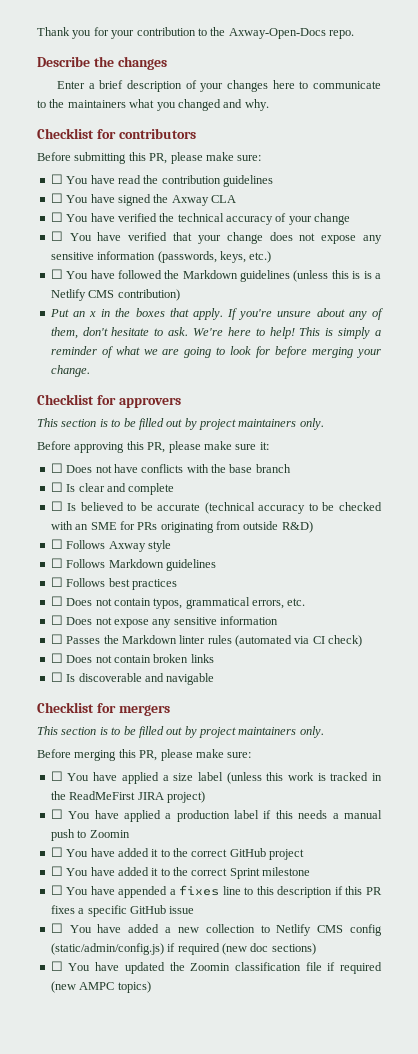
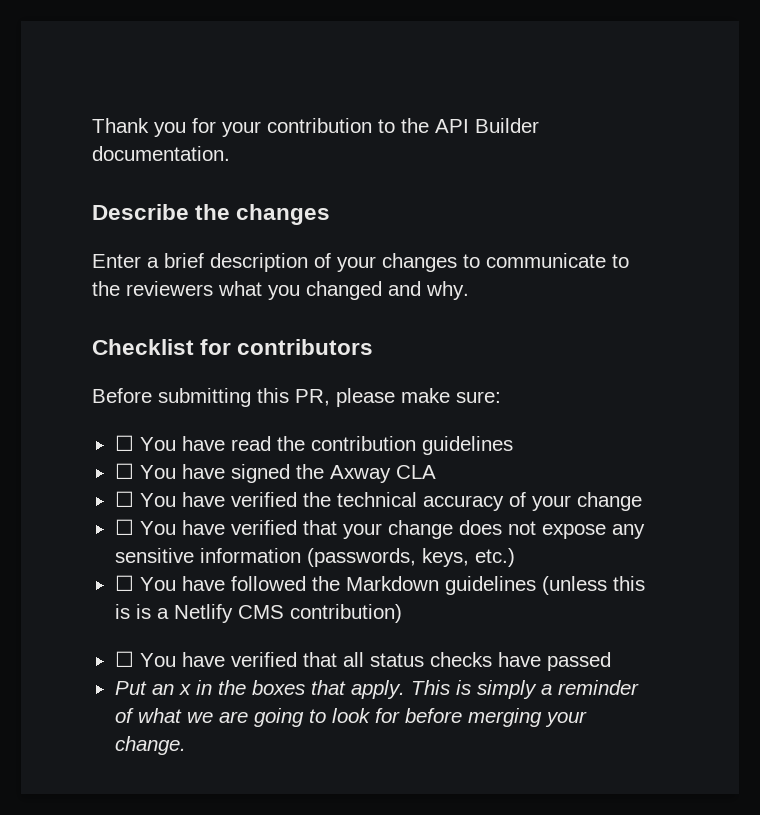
- Thank you for your contribution to the Axway-Open-Docs repo.
+ Thank you for your contribution to the API Builder documentation.
- Enter a brief description of your changes here to communicate to the maintainers what you changed and why.
+ Enter a brief description of your changes to communicate to the reviewers what you changed and why.
+ ☐ You have verified that all status checks have passed
- If you're unsure about any of them, don't hesitate to ask. We're here to help!
- Checklist for approvers
- This section is to be filled out by project maintainers only.
- Before approving this PR, please make sure it:
- ☐ Does not have conflicts with the base branch
- ☐ Is clear and complete
- ☐ Is believed to be accurate (technical accuracy to be checked with an SME for PRs originating from outside R&D)
- ☐ Follows Axway style
- ☐ Follows Markdown guidelines
- ☐ Follows best practices
- ☐ Does not contain typos, grammatical errors, etc.
- ☐ Does not expose any sensitive information
- ☐ Passes the Markdown linter rules (automated via CI check)
- ☐ Does not contain broken links
- ☐ Is discoverable and navigable
- Checklist for mergers
- This section is to be filled out by project maintainers only.
- Before merging this PR, please make sure:
- ☐ You have applied a size label (unless this work is tracked in the ReadMeFirst JIRA project)
- ☐ You have applied a production label if this needs a manual push to Zoomin
- ☐ You have added it to the correct GitHub project
- ☐ You have added it to the correct Sprint milestone
- ☐ You have appended a fixes line to this description if this PR fixes a specific GitHub issue
- ☐ You have added a new collection to Netlify CMS config (static/admin/config.js) if required (new doc sections)
- ☐ You have updated the Zoomin classification file if required (new AMPC topics)

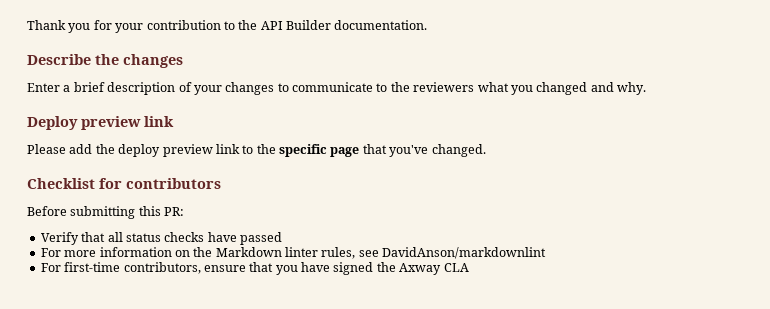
+ Deploy preview link
+ Please add the deploy preview link to the specific page that you've changed.
- Before submitting this PR, please make sure:
- ☐ You have read the contribution guidelines
- ☐ You have signed the Axway CLA
- ☐ You have verified the technical accuracy of your change
- ☐ You have verified that your change does not expose any sensitive information (passwords, keys, etc.)
- ☐ You have followed the Markdown guidelines (unless this is is a Netlify CMS contribution)
- ☐ You have verified that all status checks have passed
+ Before submitting this PR:
+ Verify that all status checks have passed
- Put an x in the boxes that apply. This is simply a reminder of what we are going to look for before merging your change.
+ For more information on the Markdown linter rules, see DavidAnson/markdownlint
+ For first-time contributors, ensure that you have signed the Axway CLA

